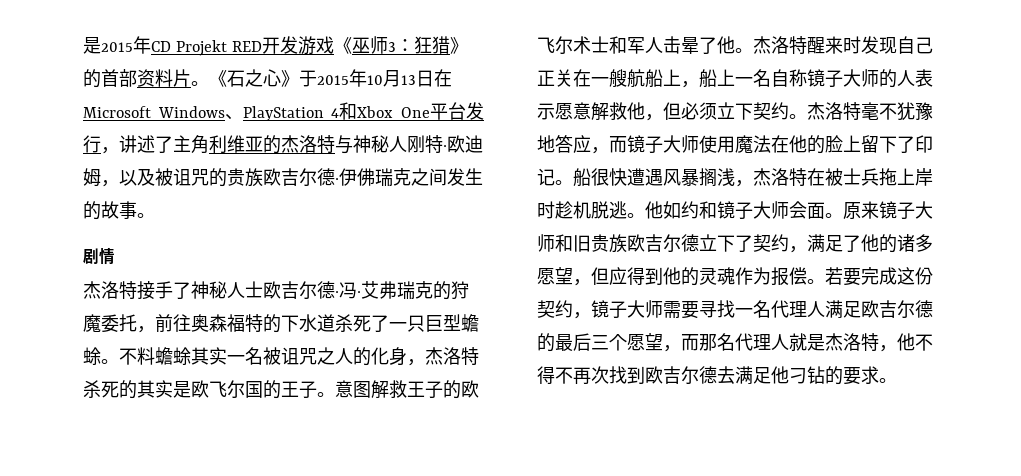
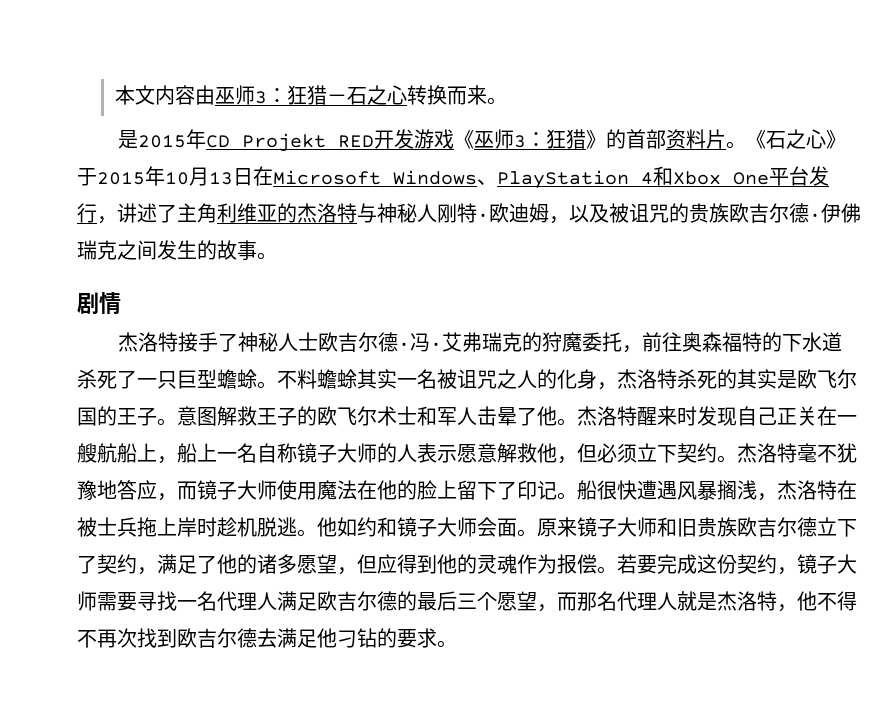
+ 本文内容由巫师3：狂猎－石之心转换而来。

